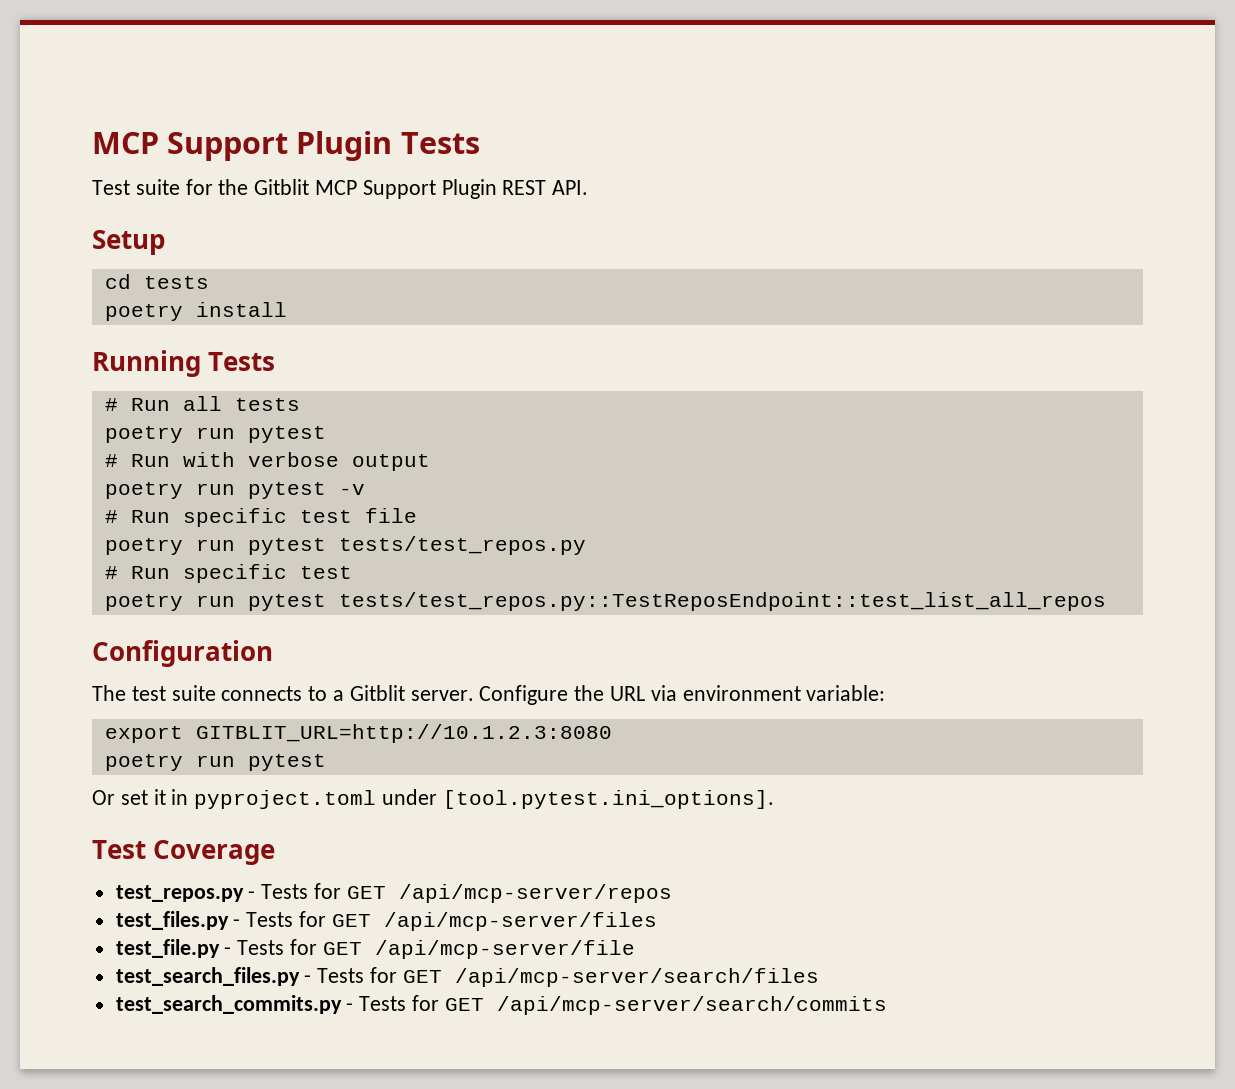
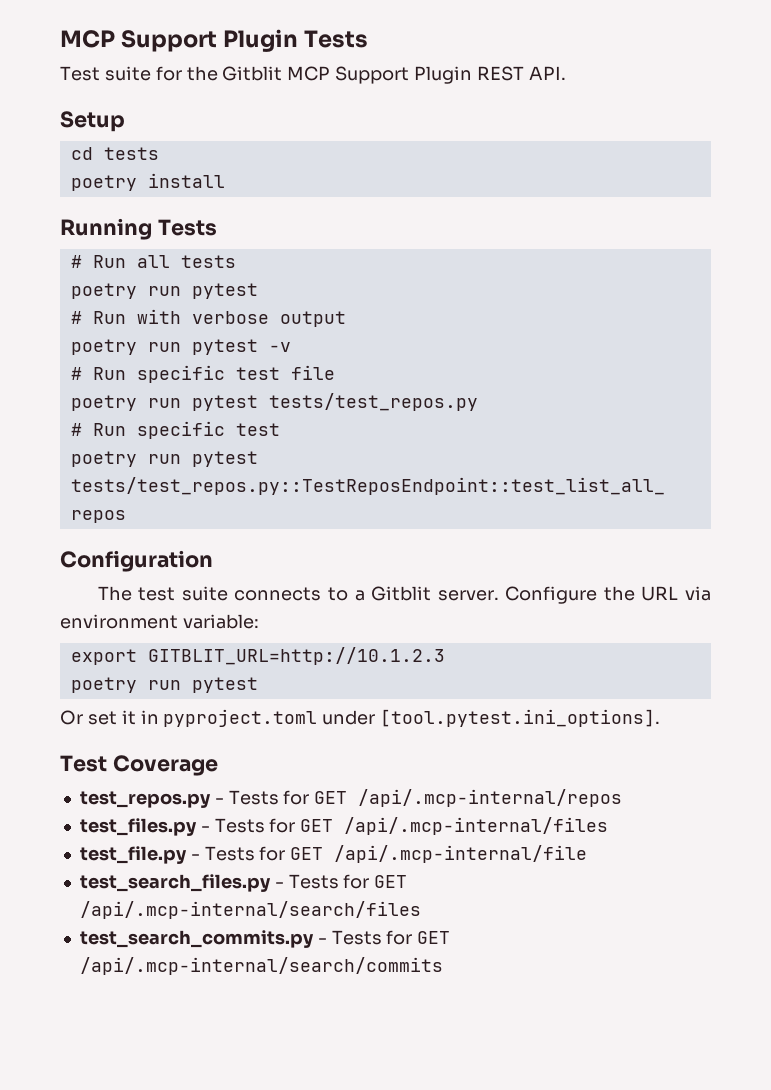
- export GITBLIT_URL=http://10.1.2.3:8080
+ export GITBLIT_URL=http://10.1.2.3
- test_repos.py - Tests for GET /api/mcp-server/repos
+ test_repos.py - Tests for GET /api/.mcp-internal/repos
- test_files.py - Tests for GET /api/mcp-server/files
+ test_files.py - Tests for GET /api/.mcp-internal/files
- test_file.py - Tests for GET /api/mcp-server/file
+ test_file.py - Tests for GET /api/.mcp-internal/file
- test_search_files.py - Tests for GET /api/mcp-server/search/files
+ test_search_files.py - Tests for GET /api/.mcp-internal/search/files
- test_search_commits.py - Tests for GET /api/mcp-server/search/commits
+ test_search_commits.py - Tests for GET /api/.mcp-internal/search/commits

